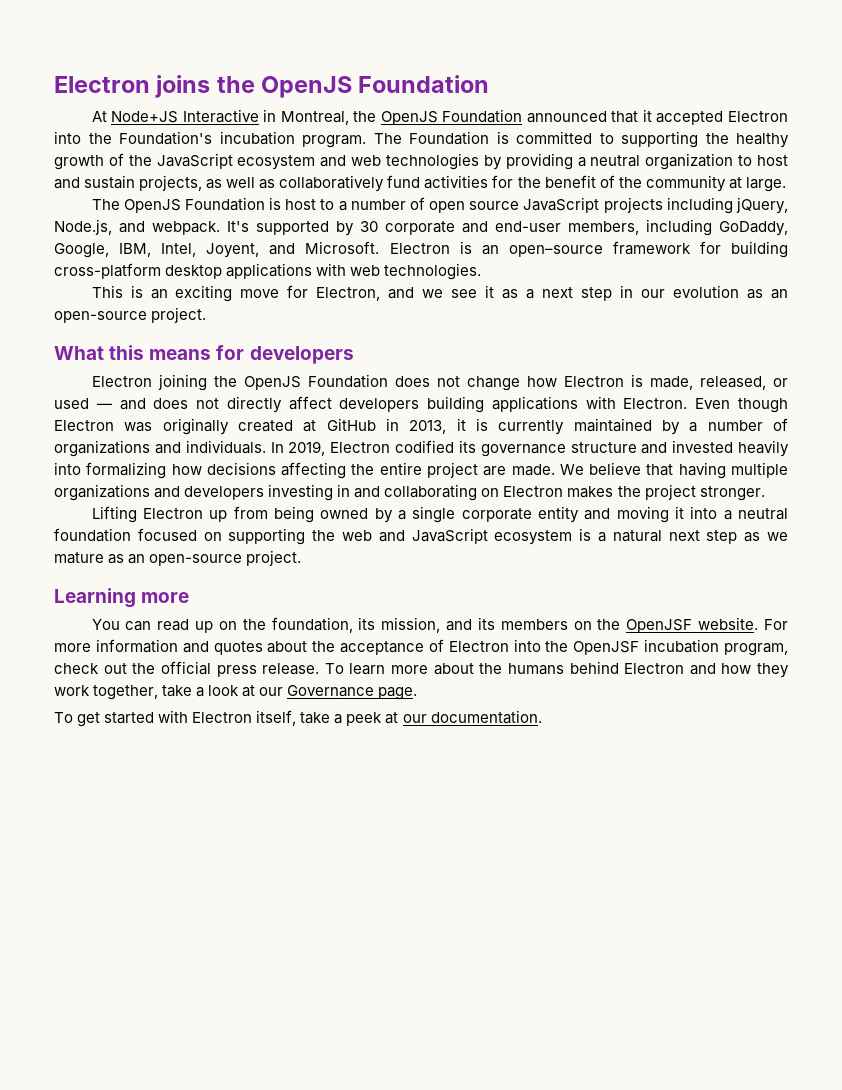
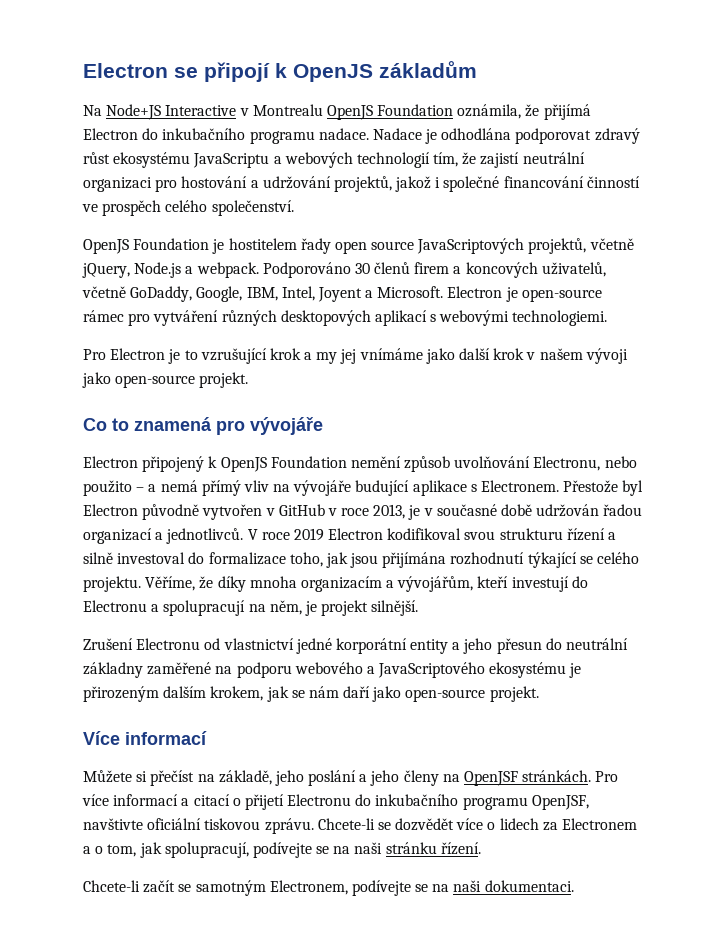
- Electron joins the OpenJS Foundation
- At Node+JS Interactive in Montreal, the OpenJS Foundation announced that it accepted Electron into the Foundation's incubation program. The Foundation is committed to supporting the healthy growth of the JavaScript ecosystem and web technologies by providing a neutral organization to host and sustain projects, as well as collaboratively fund activities for the benefit of the community at large.
- The OpenJS Foundation is host to a number of open source JavaScript projects including jQuery, Node.js, and webpack. It's supported by 30 corporate and end-user members, including GoDaddy, Google, IBM, Intel, Joyent, and Microsoft. Electron is an open–source framework for building cross-platform desktop applications with web technologies.
- This is an exciting move for Electron, and we see it as a next step in our evolution as an open-source project.
- What this means for developers
- Electron joining the OpenJS Foundation does not change how Electron is made, released, or used — and does not directly affect developers building applications with Electron. Even though Electron was originally created at GitHub in 2013, it is currently maintained by a number of organizations and individuals. In 2019, Electron codified its governance structure and invested heavily into formalizing how decisions affecting the entire project are made. We believe that having multiple organizations and developers investing in and collaborating on Electron makes the project stronger.
- Lifting Electron up from being owned by a single corporate entity and moving it into a neutral foundation focused on supporting the web and JavaScript ecosystem is a natural next step as we mature as an open-source project.
- Learning more
- You can read up on the foundation, its mission, and its members on the OpenJSF website. For more information and quotes about the acceptance of Electron into the OpenJSF incubation program, check out the official press release. To learn more about the humans behind Electron and how they work together, take a look at our Governance page.
- To get started with Electron itself, take a peek at our documentation.
+ Electron se připojí k OpenJS základům
+ Na Node+JS Interactive v Montrealu OpenJS Foundation oznámila, že přijímá Electron do inkubačního programu nadace. Nadace je odhodlána podporovat zdravý růst ekosystému JavaScriptu a webových technologií tím, že zajistí neutrální organizaci pro hostování a udržování projektů, jakož i společné financování činností ve prospěch celého společenství.
+ OpenJS Foundation je hostitelem řady open source JavaScriptových projektů, včetně jQuery, Node.js a webpack. Podporováno 30 členů firem a koncových uživatelů, včetně GoDaddy, Google, IBM, Intel, Joyent a Microsoft. Electron je open-source rámec pro vytváření různých desktopových aplikací s webovými technologiemi.
+ Pro Electron je to vzrušující krok a my jej vnímáme jako další krok v našem vývoji jako open-source projekt.
+ Co to znamená pro vývojáře
+ Electron připojený k OpenJS Foundation nemění způsob uvolňování Electronu, nebo použito – a nemá přímý vliv na vývojáře budující aplikace s Electronem. Přestože byl Electron původně vytvořen v GitHub v roce 2013, je v současné době udržován řadou organizací a jednotlivců. V roce 2019 Electron kodifikoval svou strukturu řízení a silně investoval do formalizace toho, jak jsou přijímána rozhodnutí týkající se celého projektu. Věříme, že díky mnoha organizacím a vývojářům, kteří investují do Electronu a spolupracují na něm, je projekt silnější.
+ Zrušení Electronu od vlastnictví jedné korporátní entity a jeho přesun do neutrální základny zaměřené na podporu webového a JavaScriptového ekosystému je přirozeným dalším krokem, jak se nám daří jako open-source projekt.
+ Více informací
+ Můžete si přečíst na základě, jeho poslání a jeho členy na OpenJSF stránkách. Pro více informací a citací o přijetí Electronu do inkubačního programu OpenJSF, navštivte oficiální tiskovou zprávu. Chcete-li se dozvědět více o lidech za Electronem a o tom, jak spolupracují, podívejte se na naši stránku řízení.
+ Chcete-li začít se samotným Electronem, podívejte se na naši dokumentaci.

